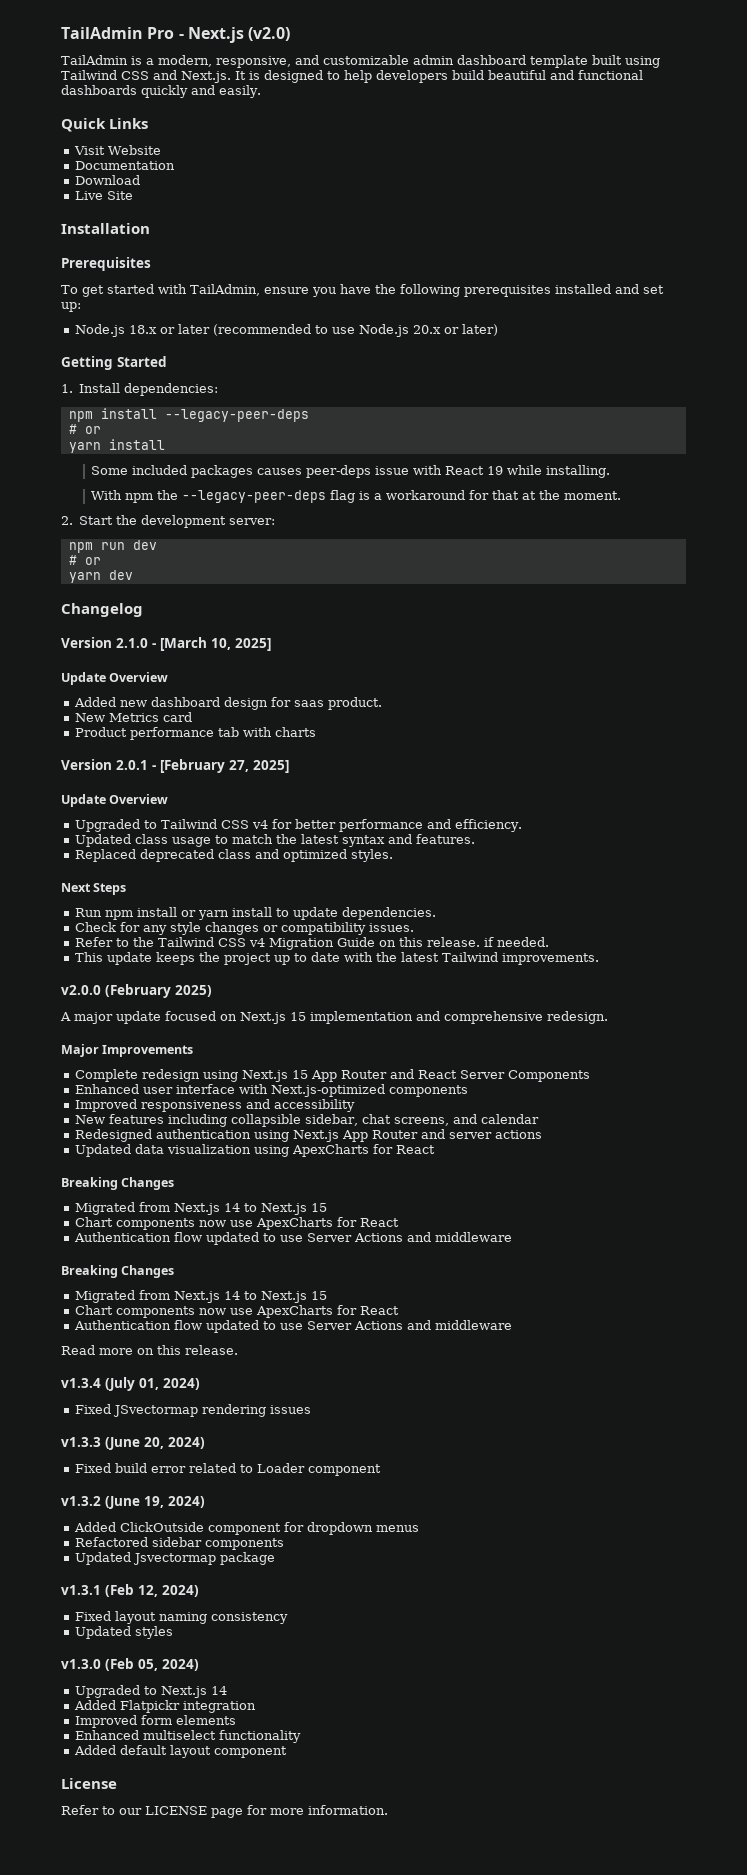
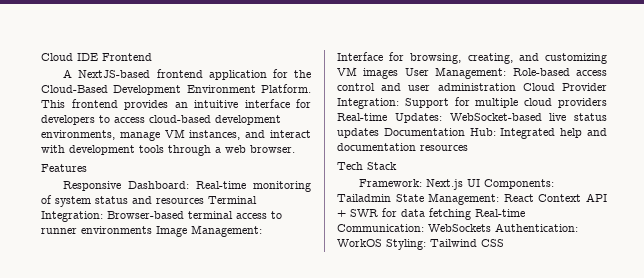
- TailAdmin Pro - Next.js (v2.0)
- TailAdmin is a modern, responsive, and customizable admin dashboard template built using Tailwind CSS and Next.js. It is designed to help developers build beautiful and functional dashboards quickly and easily.
- Quick Links
- Visit Website
- Documentation
- Download
- Live Site
- Installation
- Prerequisites
- To get started with TailAdmin, ensure you have the following prerequisites installed and set up:
- Node.js 18.x or later (recommended to use Node.js 20.x or later)
- Getting Started
- 1. Install dependencies:
- npm install --legacy-peer-deps
- # or
- yarn install
- Some included packages causes peer-deps issue with React 19 while installing.
- With npm the --legacy-peer-deps flag is a workaround for that at the moment.
- 2. Start the development server:
- npm run dev
- # or
- yarn dev
- Changelog
- Version 2.1.0 - [March 10, 2025]
- Update Overview
- Added new dashboard design for saas product.
- New Metrics card
- Product performance tab with charts
- Version 2.0.1 - [February 27, 2025]
- Update Overview
- Upgraded to Tailwind CSS v4 for better performance and efficiency.
- Updated class usage to match the latest syntax and features.
- Replaced deprecated class and optimized styles.
- Next Steps
- Run npm install or yarn install to update dependencies.
- Check for any style changes or compatibility issues.
- Refer to the Tailwind CSS v4 Migration Guide on this release. if needed.
- This update keeps the project up to date with the latest Tailwind improvements.
- v2.0.0 (February 2025)
- A major update focused on Next.js 15 implementation and comprehensive redesign.
- Major Improvements
- Complete redesign using Next.js 15 App Router and React Server Components
- Enhanced user interface with Next.js-optimized components
- Improved responsiveness and accessibility
- New features including collapsible sidebar, chat screens, and calendar
- Redesigned authentication using Next.js App Router and server actions
- Updated data visualization using ApexCharts for React
- Breaking Changes
- Migrated from Next.js 14 to Next.js 15
- Chart components now use ApexCharts for React
- Authentication flow updated to use Server Actions and middleware
- Breaking Changes
- Migrated from Next.js 14 to Next.js 15
- Chart components now use ApexCharts for React
- Authentication flow updated to use Server Actions and middleware
- Read more on this release.
- v1.3.4 (July 01, 2024)
- Fixed JSvectormap rendering issues
- v1.3.3 (June 20, 2024)
- Fixed build error related to Loader component
- v1.3.2 (June 19, 2024)
- Added ClickOutside component for dropdown menus
- Refactored sidebar components
- Updated Jsvectormap package
- v1.3.1 (Feb 12, 2024)
- Fixed layout naming consistency
- Updated styles
- v1.3.0 (Feb 05, 2024)
- Upgraded to Next.js 14
- Added Flatpickr integration
- Improved form elements
- Enhanced multiselect functionality
- Added default layout component
- License
- Refer to our LICENSE page for more information.
+ Cloud IDE Frontend
+ A NextJS-based frontend application for the Cloud-Based Development Environment Platform. This frontend provides an intuitive interface for developers to access cloud-based development environments, manage VM instances, and interact with development tools through a web browser.
+ Features
+ Responsive Dashboard: Real-time monitoring of system status and resources Terminal Integration: Browser-based terminal access to runner environments Image Management: Interface for browsing, creating, and customizing VM images User Management: Role-based access control and user administration Cloud Provider Integration: Support for multiple cloud providers Real-time Updates: WebSocket-based live status updates Documentation Hub: Integrated help and documentation resources
+ Tech Stack
+ Framework: Next.js UI Components: Tailadmin State Management: React Context API + SWR for data fetching Real-time Communication: WebSockets Authentication: WorkOS Styling: Tailwind CSS

